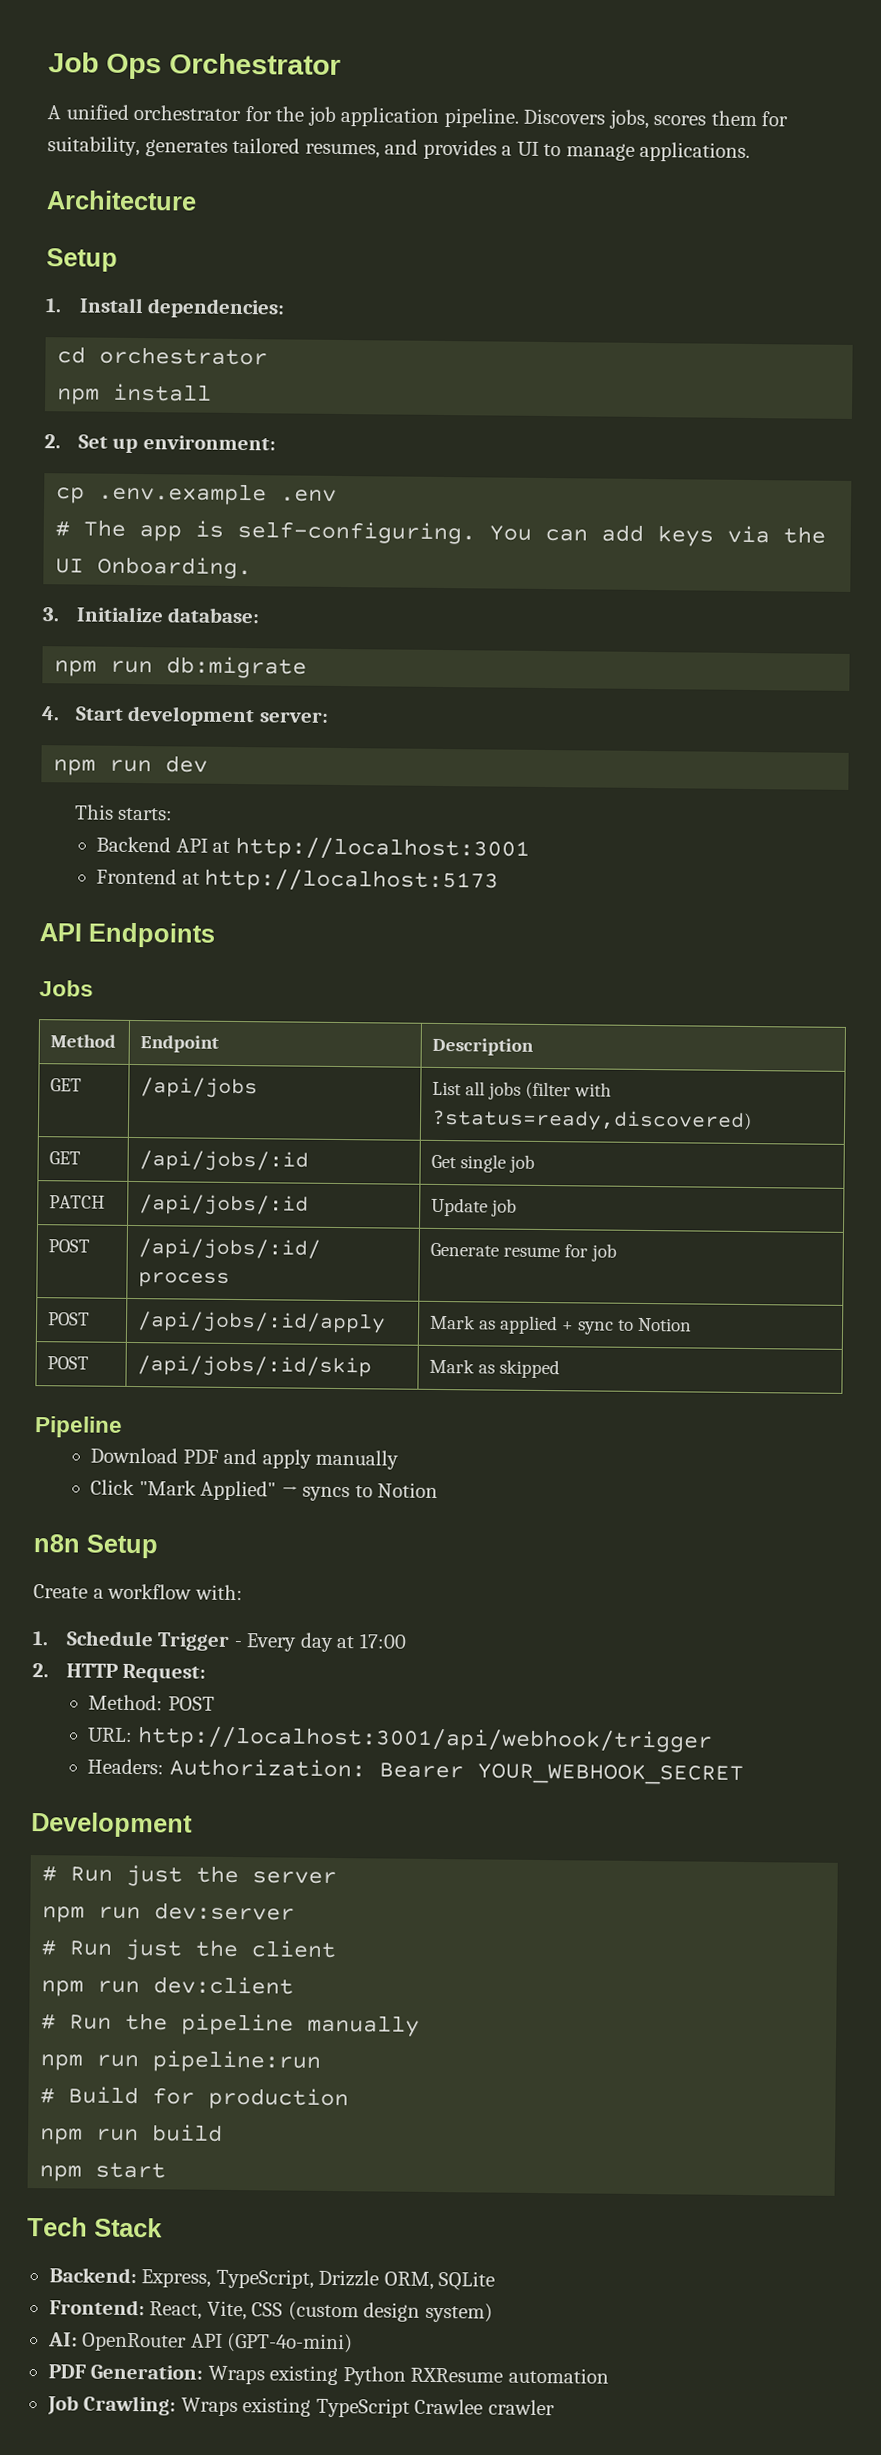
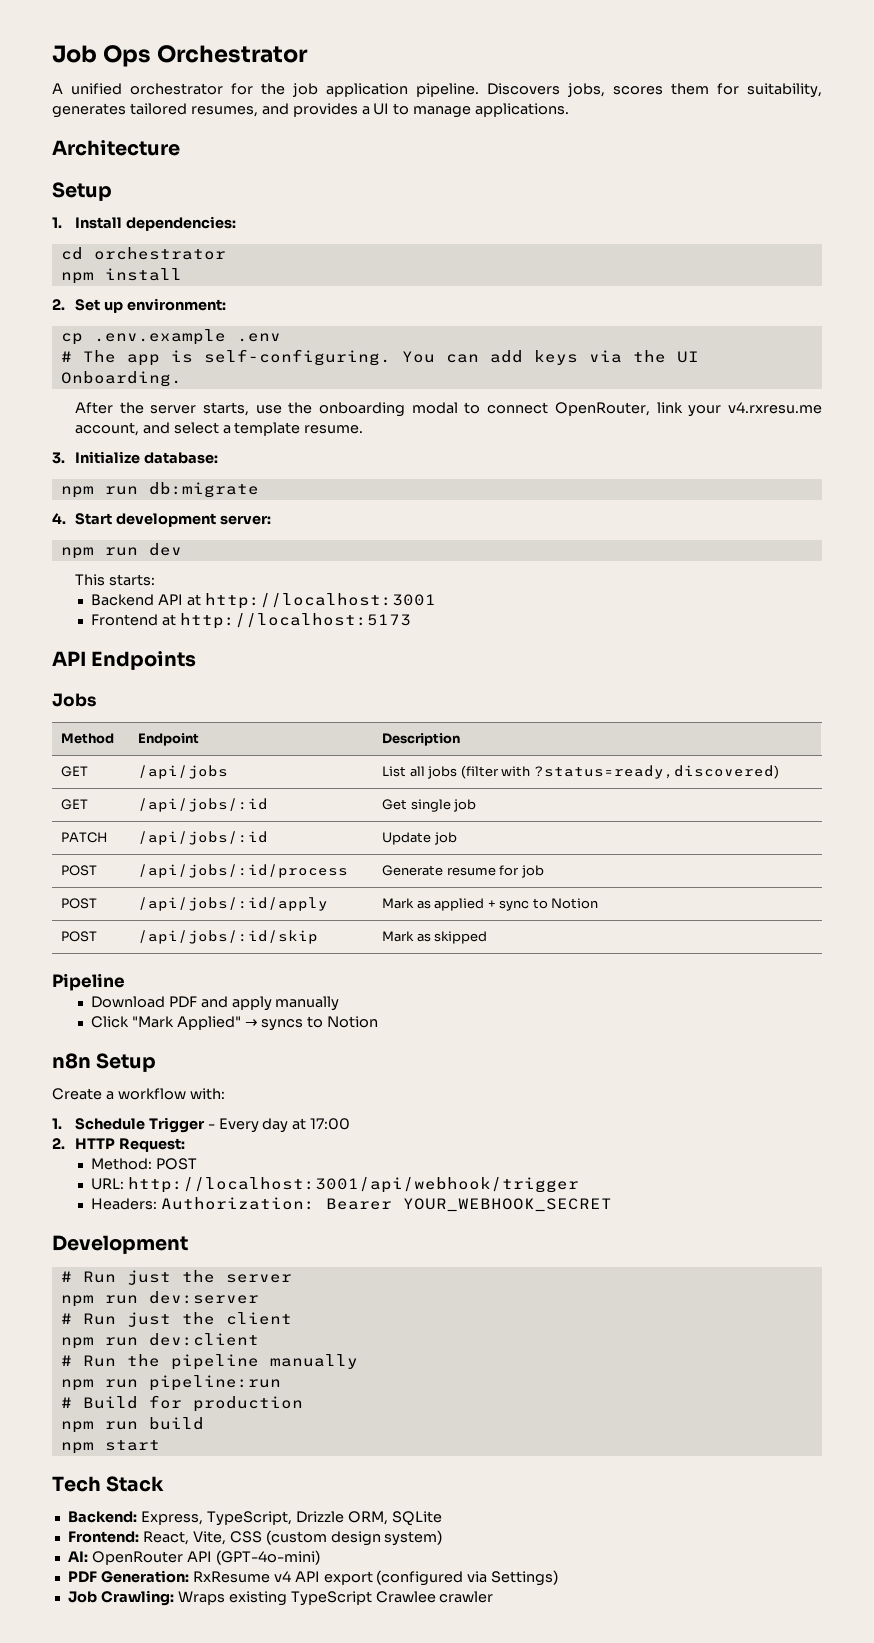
+ After the server starts, use the onboarding modal to connect OpenRouter, link your v4.rxresu.me account, and select a template resume.
- PDF Generation: Wraps existing Python RXResume automation
+ PDF Generation: RxResume v4 API export (configured via Settings)

